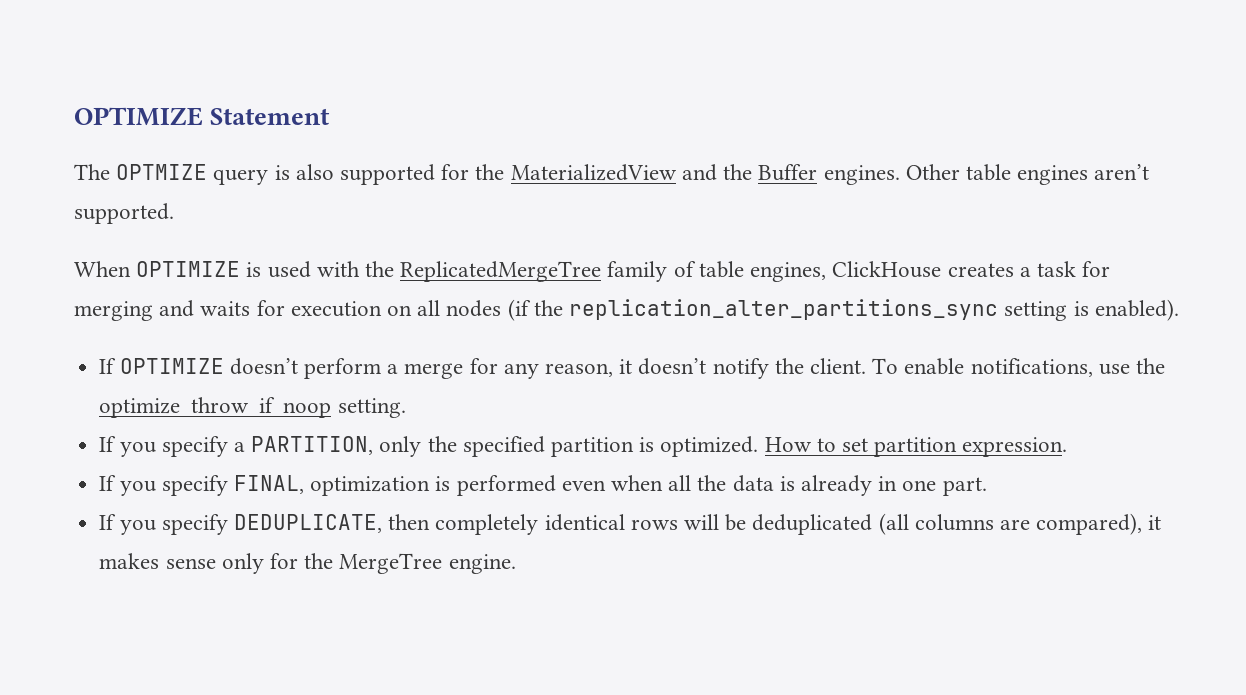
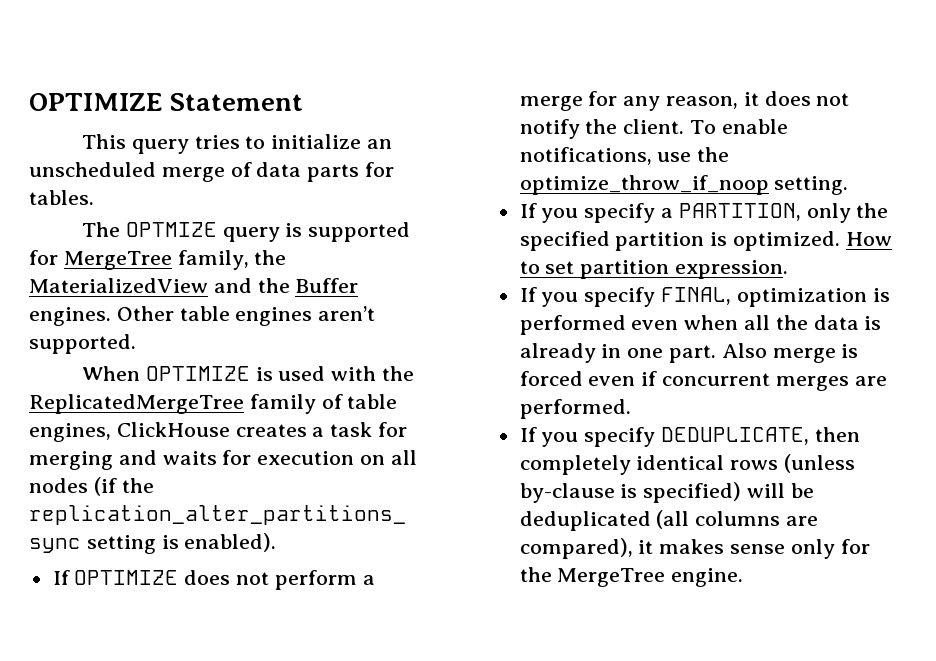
+ This query tries to initialize an unscheduled merge of data parts for tables.
- The OPTMIZE query is also supported for the MaterializedView and the Buffer engines.
+ The OPTMIZE query is supported for MergeTree family, the MaterializedView and the Buffer engines.
- If OPTIMIZE doesn’t perform a merge for any reason, it doesn’t notify the client.
+ If OPTIMIZE does not perform a merge for any reason, it does not notify the client.
+ Also merge is forced even if concurrent merges are performed.
- If you specify DEDUPLICATE, then completely identical rows will be deduplicated (all columns are compared), it makes sense only for the MergeTree engine.
+ If you specify DEDUPLICATE, then completely identical rows (unless by-clause is specified) will be deduplicated (all columns are compared), it makes sense only for the MergeTree engine.

